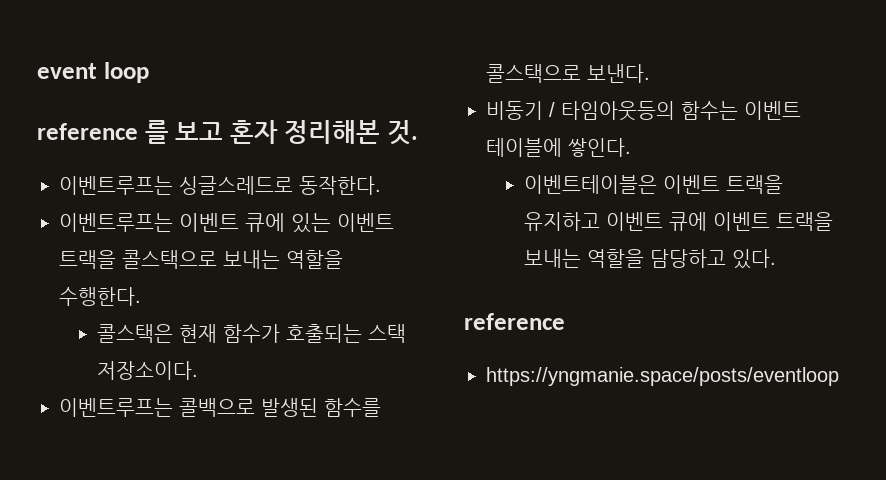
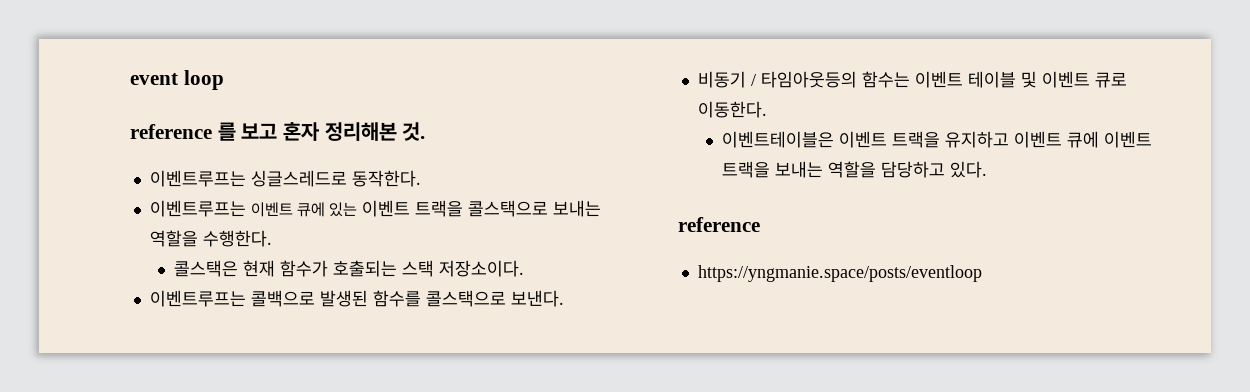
- 비동기 / 타임아웃등의 함수는 이벤트 테이블에 쌓인다.
+ 비동기 / 타임아웃등의 함수는 이벤트 테이블 및 이벤트 큐로 이동한다.

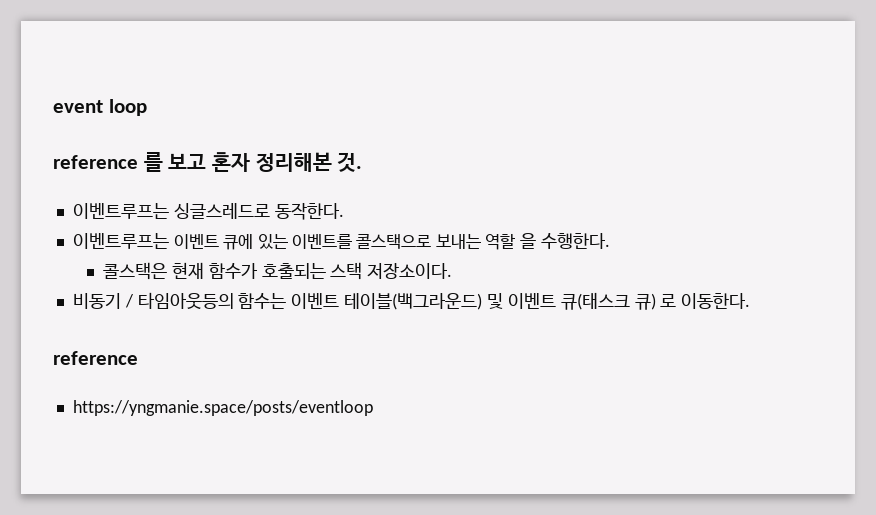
- 이벤트루프는 이벤트 큐에 있는 이벤트 트랙을 콜스택으로 보내는 역할을 수행한다.
+ 이벤트루프는 이벤트 큐에 있는 이벤트를 콜스택으로 보내는 역할 을 수행한다.
- 이벤트루프는 콜백으로 발생된 함수를 콜스택으로 보낸다.
- 비동기 / 타임아웃등의 함수는 이벤트 테이블 및 이벤트 큐로 이동한다.
- 이벤트테이블은 이벤트 트랙을 유지하고 이벤트 큐에 이벤트 트랙을 보내는 역할을 담당하고 있다.
+ 비동기 / 타임아웃등의 함수는 이벤트 테이블(백그라운드) 및 이벤트 큐(태스크 큐) 로 이동한다.

